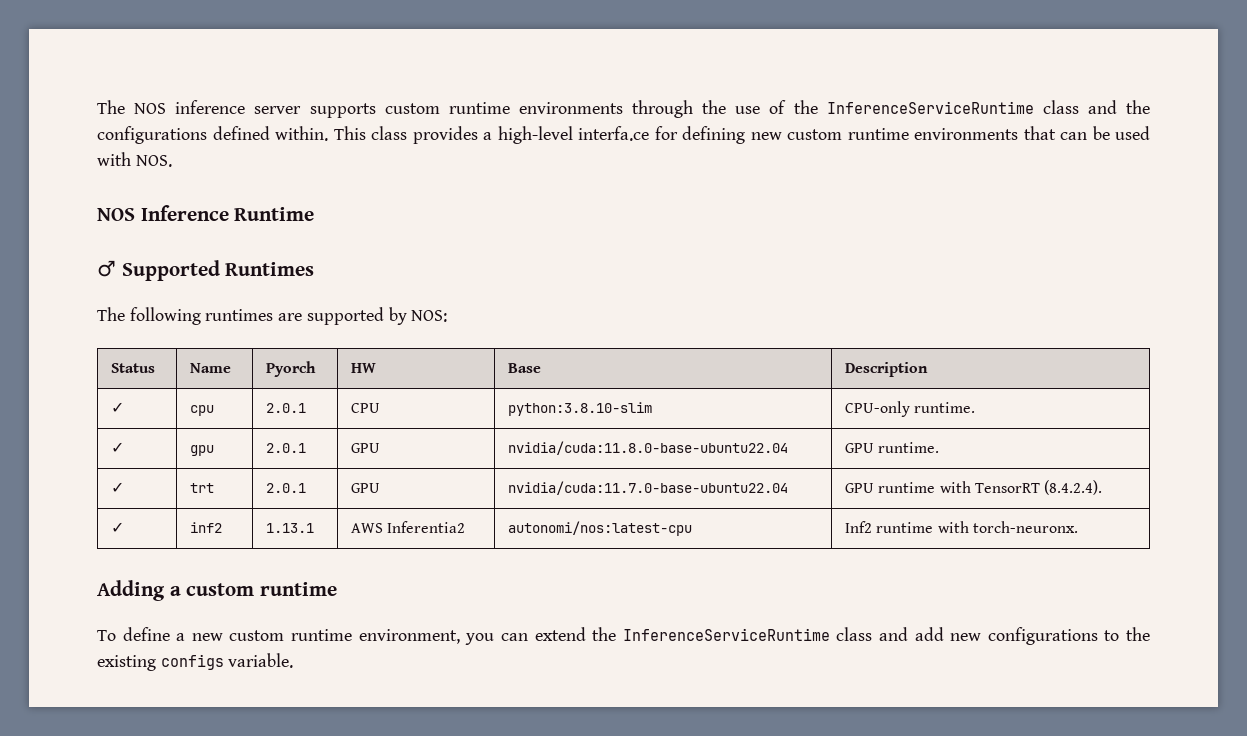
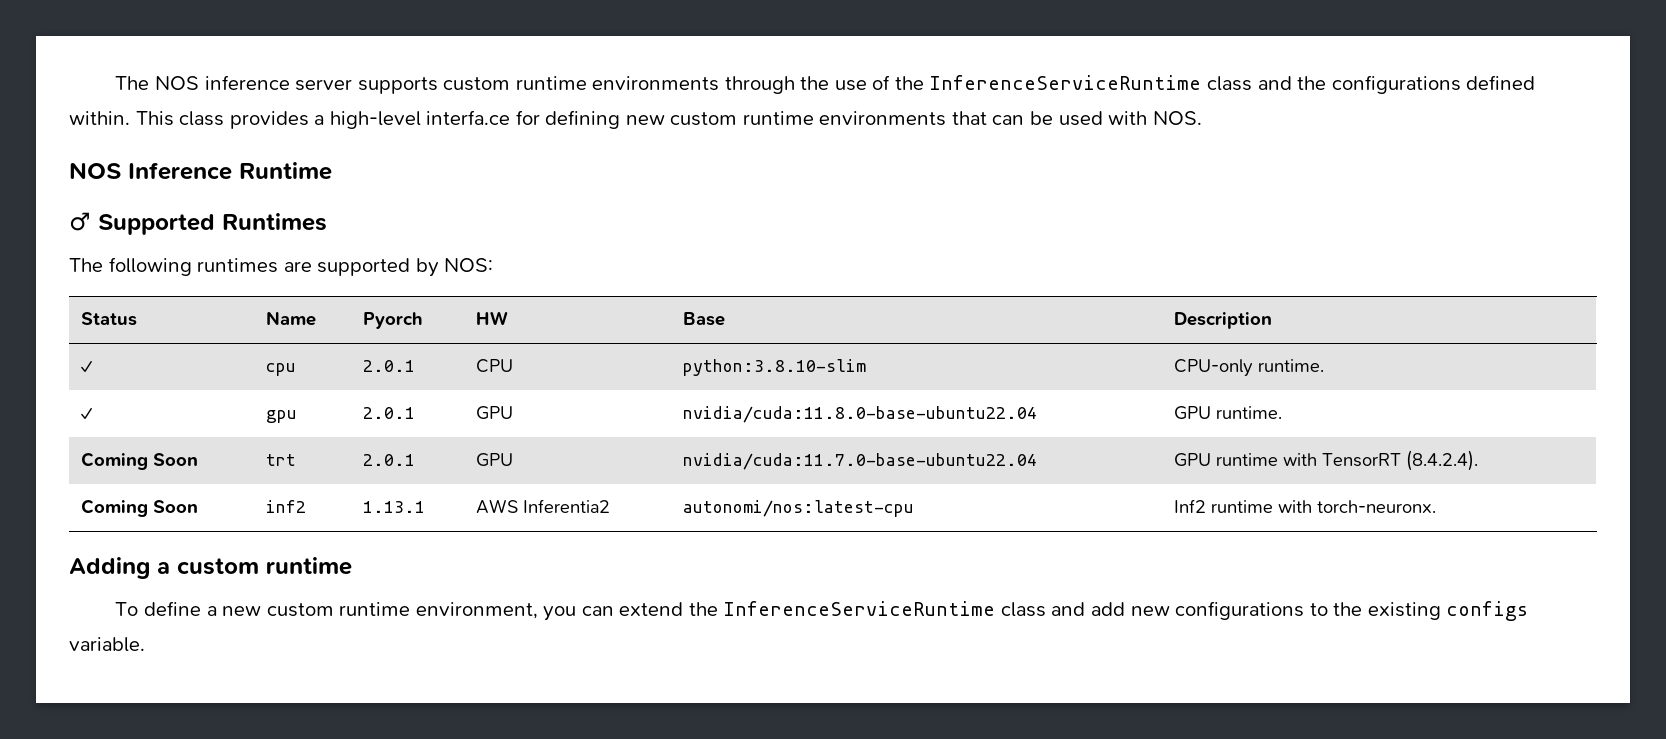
- ✓ | trt | 2.0.1 | GPU | nvidia/cuda:11.7.0-base-ubuntu22.04 | GPU runtime with TensorRT (8.4.2.4).
+ Coming Soon | trt | 2.0.1 | GPU | nvidia/cuda:11.7.0-base-ubuntu22.04 | GPU runtime with TensorRT (8.4.2.4).
- ✓ | inf2 | 1.13.1 | AWS Inferentia2 | autonomi/nos:latest-cpu | Inf2 runtime with torch-neuronx.
+ Coming Soon | inf2 | 1.13.1 | AWS Inferentia2 | autonomi/nos:latest-cpu | Inf2 runtime with torch-neuronx.

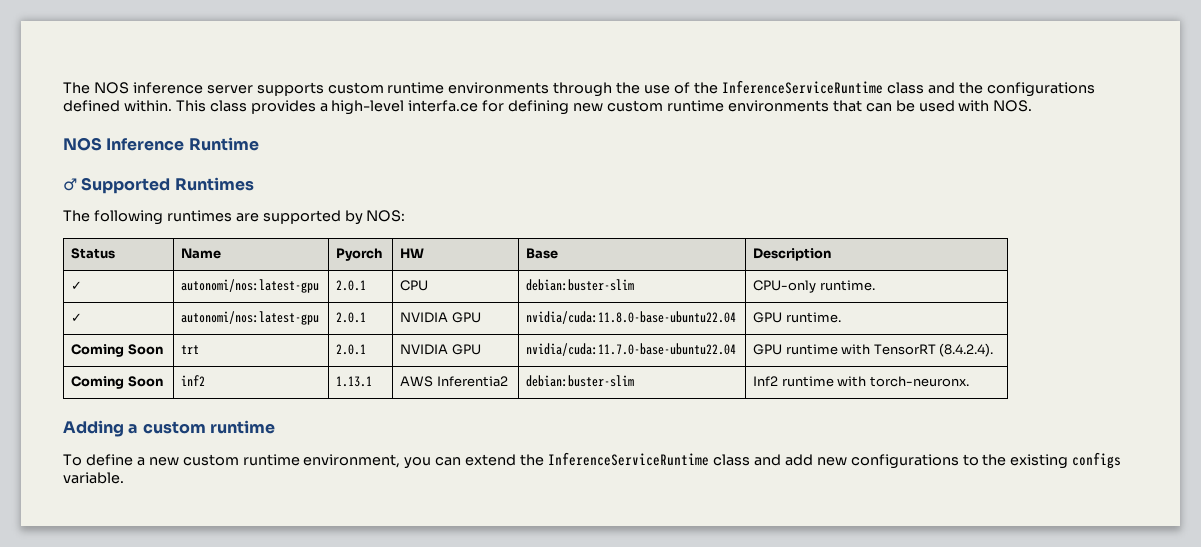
- ✓ | cpu | 2.0.1 | CPU | python:3.8.10-slim | CPU-only runtime.
+ ✓ | autonomi/nos:latest-gpu | 2.0.1 | CPU | debian:buster-slim | CPU-only runtime.
- ✓ | gpu | 2.0.1 | GPU | nvidia/cuda:11.8.0-base-ubuntu22.04 | GPU runtime.
+ ✓ | autonomi/nos:latest-gpu | 2.0.1 | NVIDIA GPU | nvidia/cuda:11.8.0-base-ubuntu22.04 | GPU runtime.
- Coming Soon | trt | 2.0.1 | GPU | nvidia/cuda:11.7.0-base-ubuntu22.04 | GPU runtime with TensorRT (8.4.2.4).
+ Coming Soon | trt | 2.0.1 | NVIDIA GPU | nvidia/cuda:11.7.0-base-ubuntu22.04 | GPU runtime with TensorRT (8.4.2.4).
- Coming Soon | inf2 | 1.13.1 | AWS Inferentia2 | autonomi/nos:latest-cpu | Inf2 runtime with torch-neuronx.
+ Coming Soon | inf2 | 1.13.1 | AWS Inferentia2 | debian:buster-slim | Inf2 runtime with torch-neuronx.

